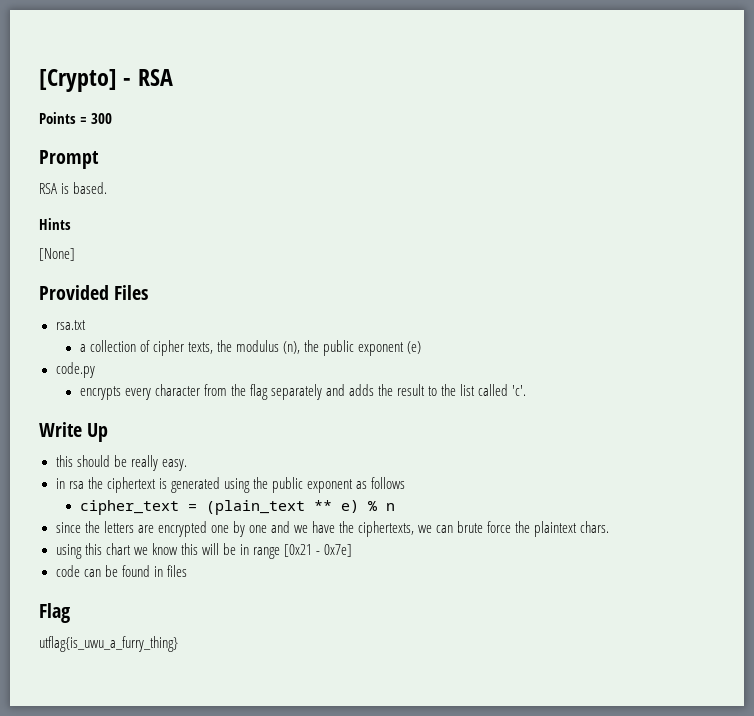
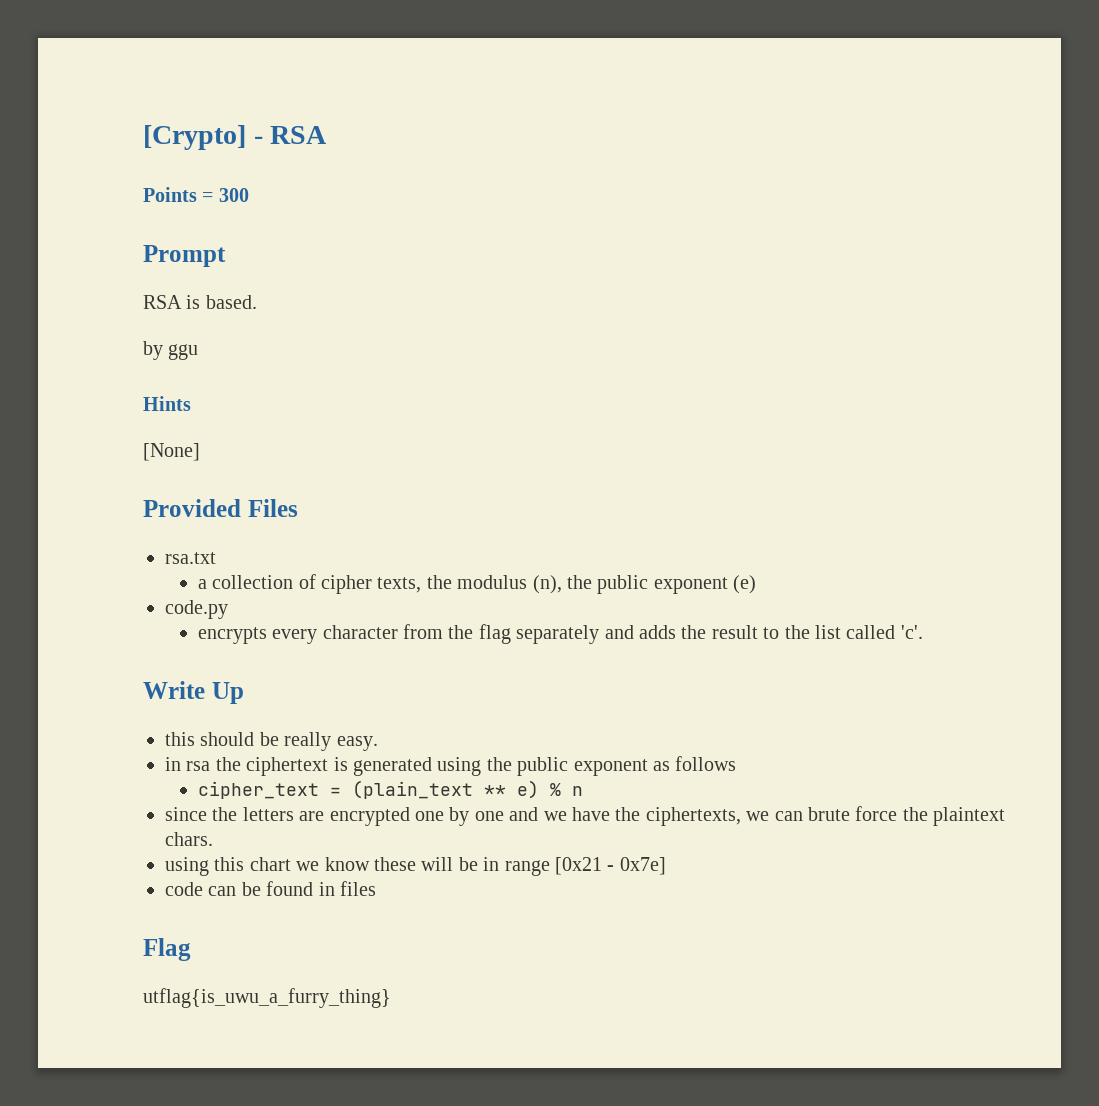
+ by ggu
- using this chart we know this will be in range [0x21 - 0x7e]
+ using this chart we know these will be in range [0x21 - 0x7e]

